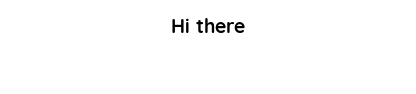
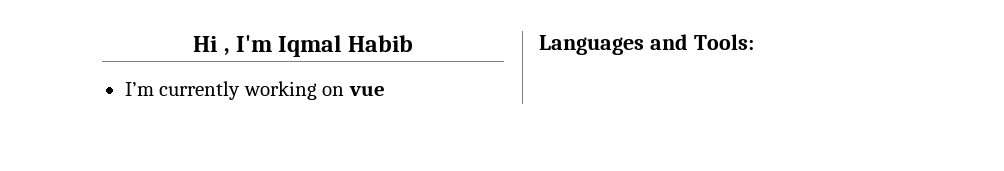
- Hi there
+ Hi , I'm Iqmal Habib
+ I’m currently working on vue
+ Languages and Tools:

